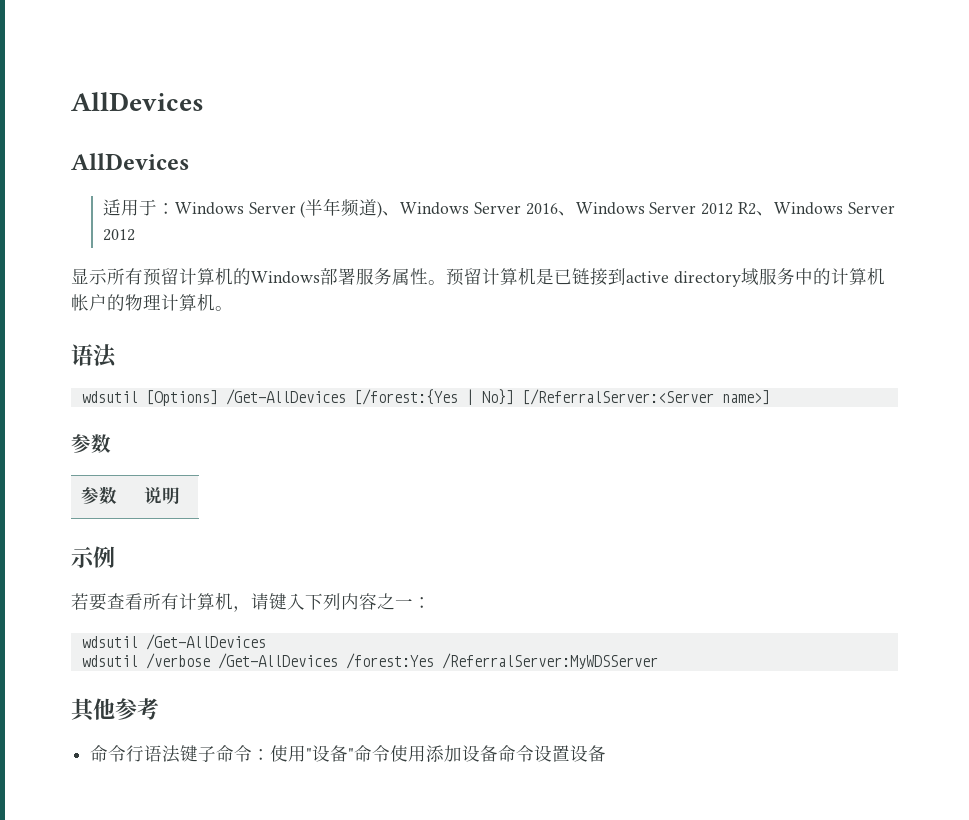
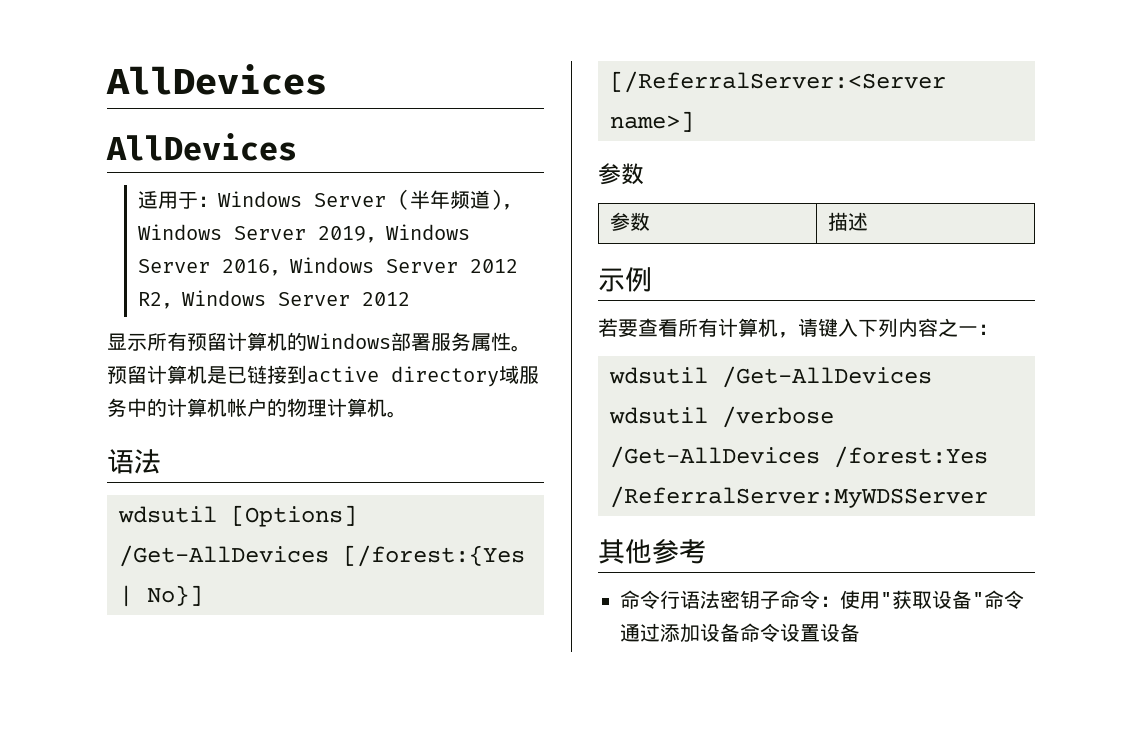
- 适用于：Windows Server (半年频道)、Windows Server 2016、Windows Server 2012 R2、Windows Server 2012
+ 适用于：Windows Server (半年频道)，Windows Server 2019，Windows Server 2016，Windows Server 2012 R2，Windows Server 2012
- 参数 | 说明
+ 参数 | 描述
- 命令行语法键子命令：使用"设备"命令使用添加设备命令设置设备
+ 命令行语法密钥子命令：使用"获取设备"命令通过添加设备命令设置设备

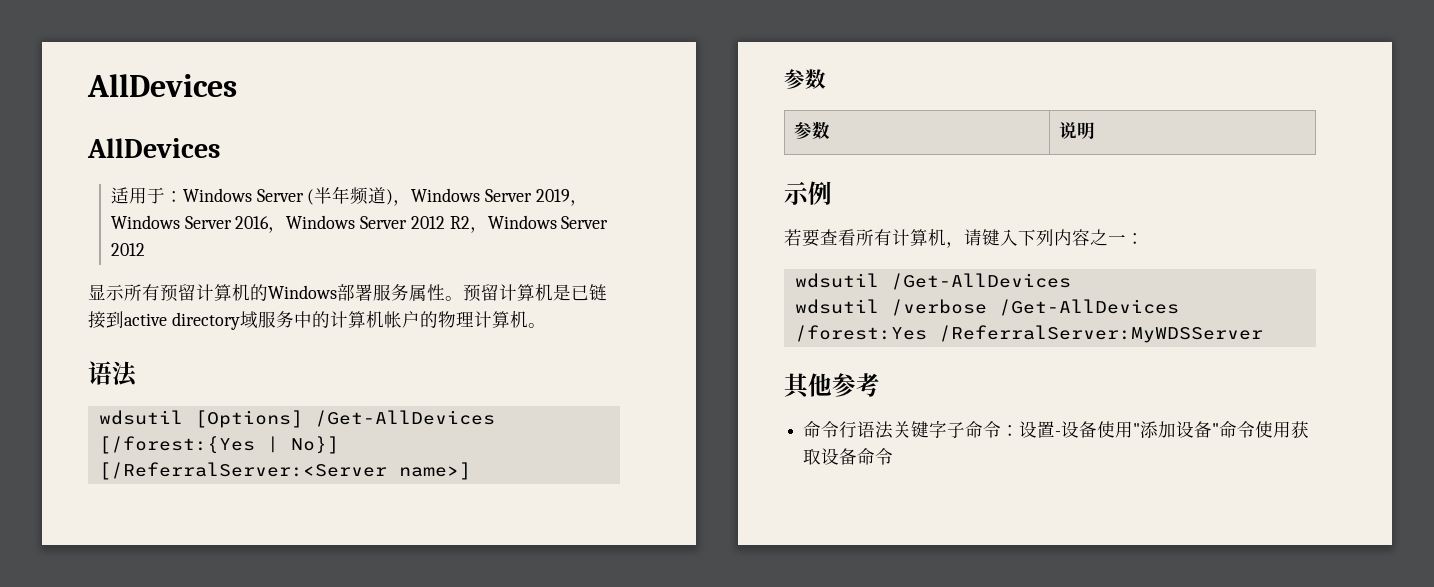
- 参数 | 描述
+ 参数 | 说明
- 命令行语法密钥子命令：使用"获取设备"命令通过添加设备命令设置设备
+ 命令行语法关键字子命令：设置-设备使用"添加设备"命令使用获取设备命令

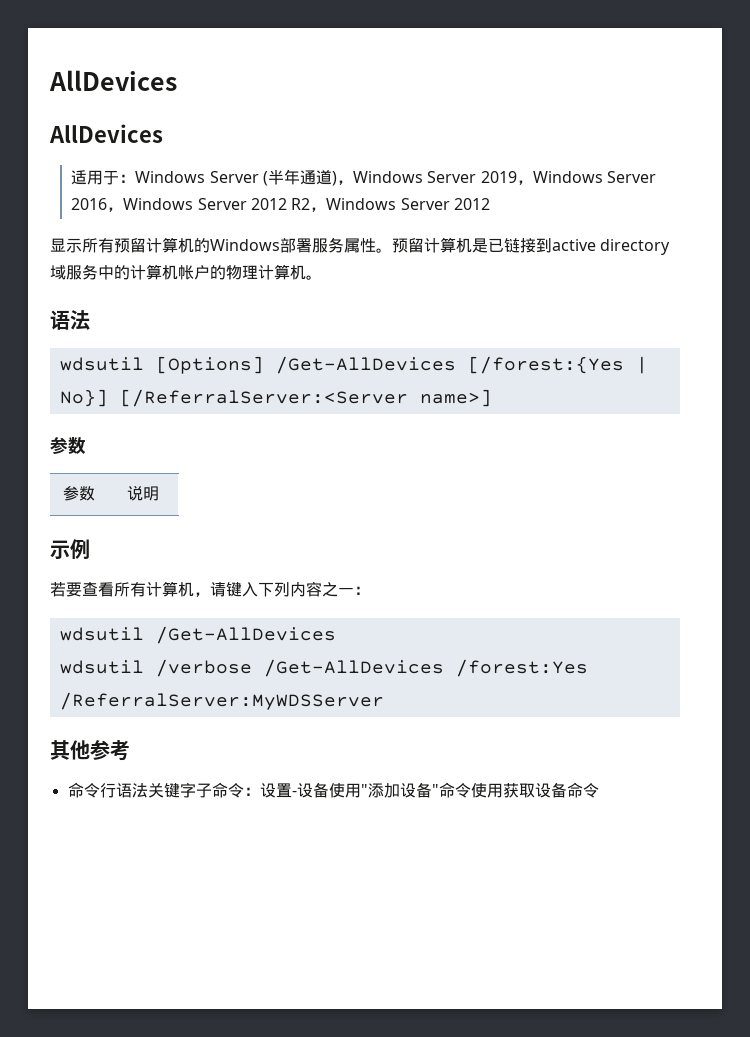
- 适用于：Windows Server (半年频道)，Windows Server 2019，Windows Server 2016，Windows Server 2012 R2，Windows Server 2012
+ 适用于：Windows Server (半年通道)，Windows Server 2019，Windows Server 2016，Windows Server 2012 R2，Windows Server 2012

